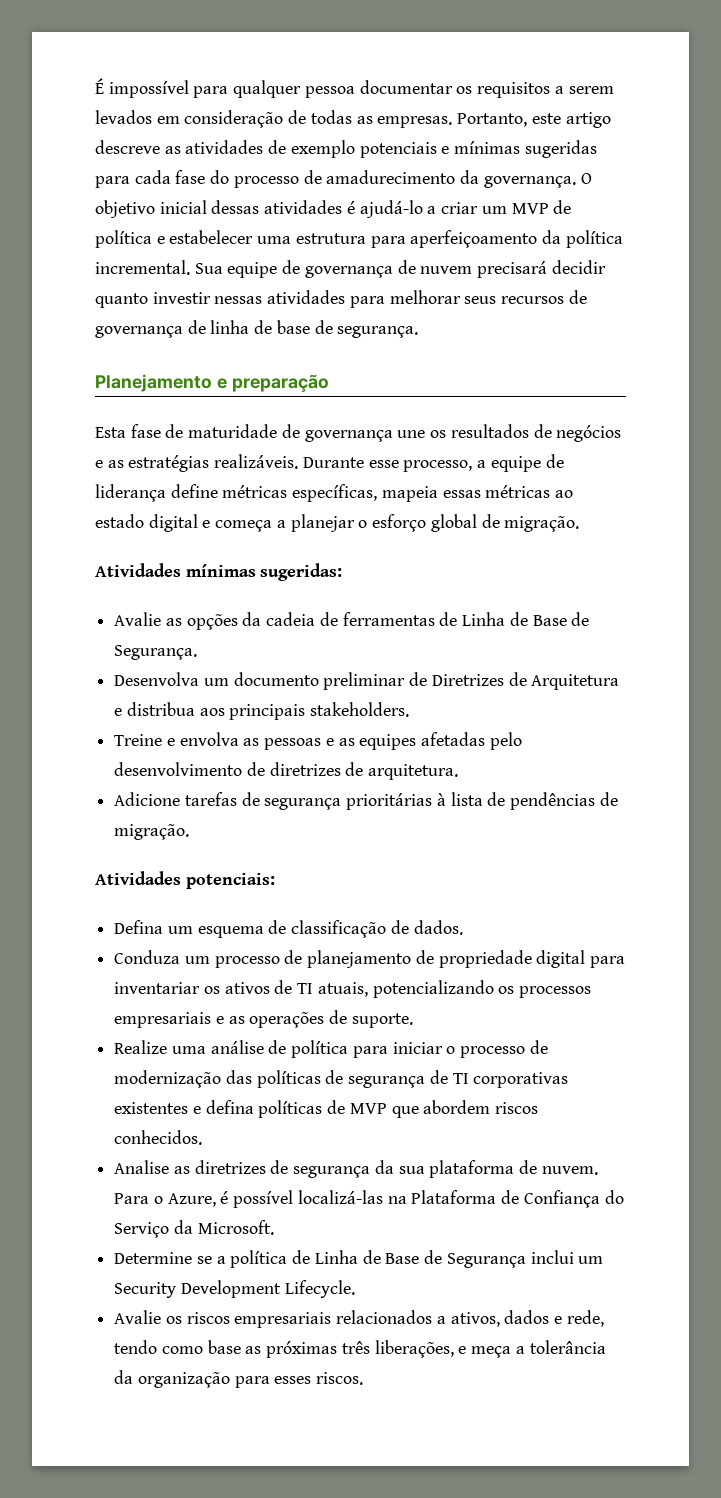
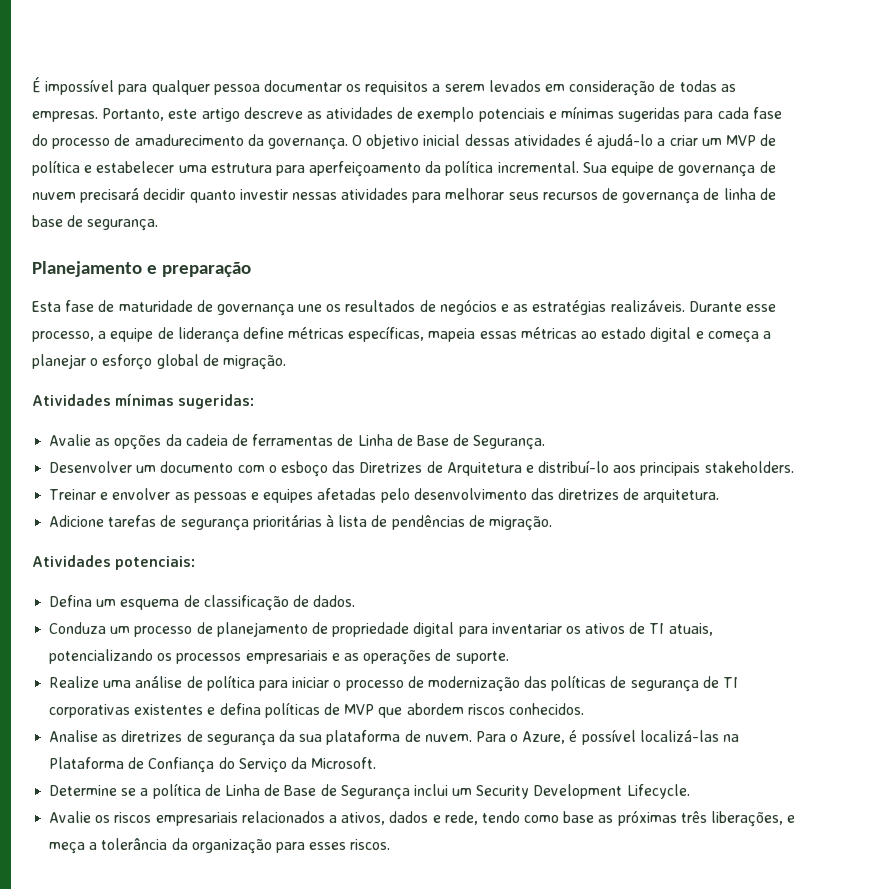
- Desenvolva um documento preliminar de Diretrizes de Arquitetura e distribua aos principais stakeholders.
+ Desenvolver um documento com o esboço das Diretrizes de Arquitetura e distribuí-lo aos principais stakeholders.
- Treine e envolva as pessoas e as equipes afetadas pelo desenvolvimento de diretrizes de arquitetura.
+ Treinar e envolver as pessoas e equipes afetadas pelo desenvolvimento das diretrizes de arquitetura.

